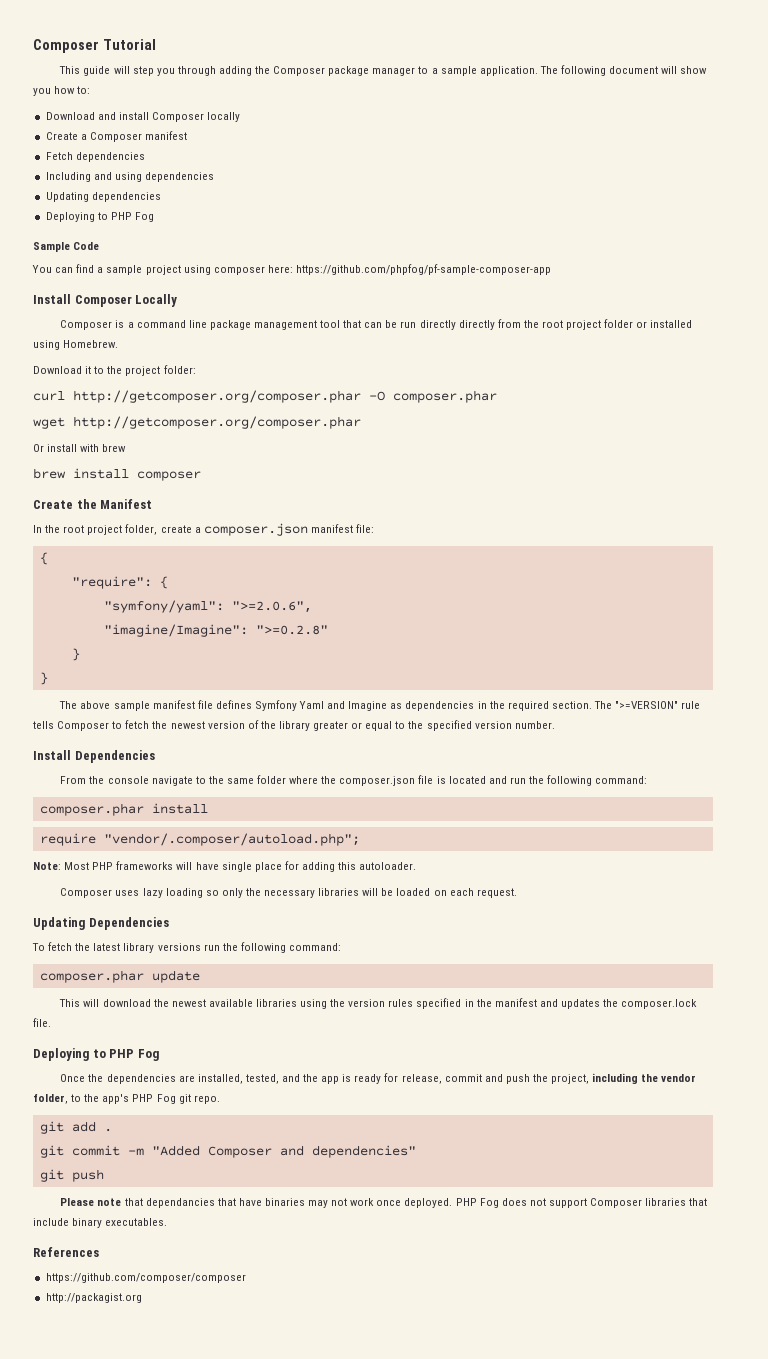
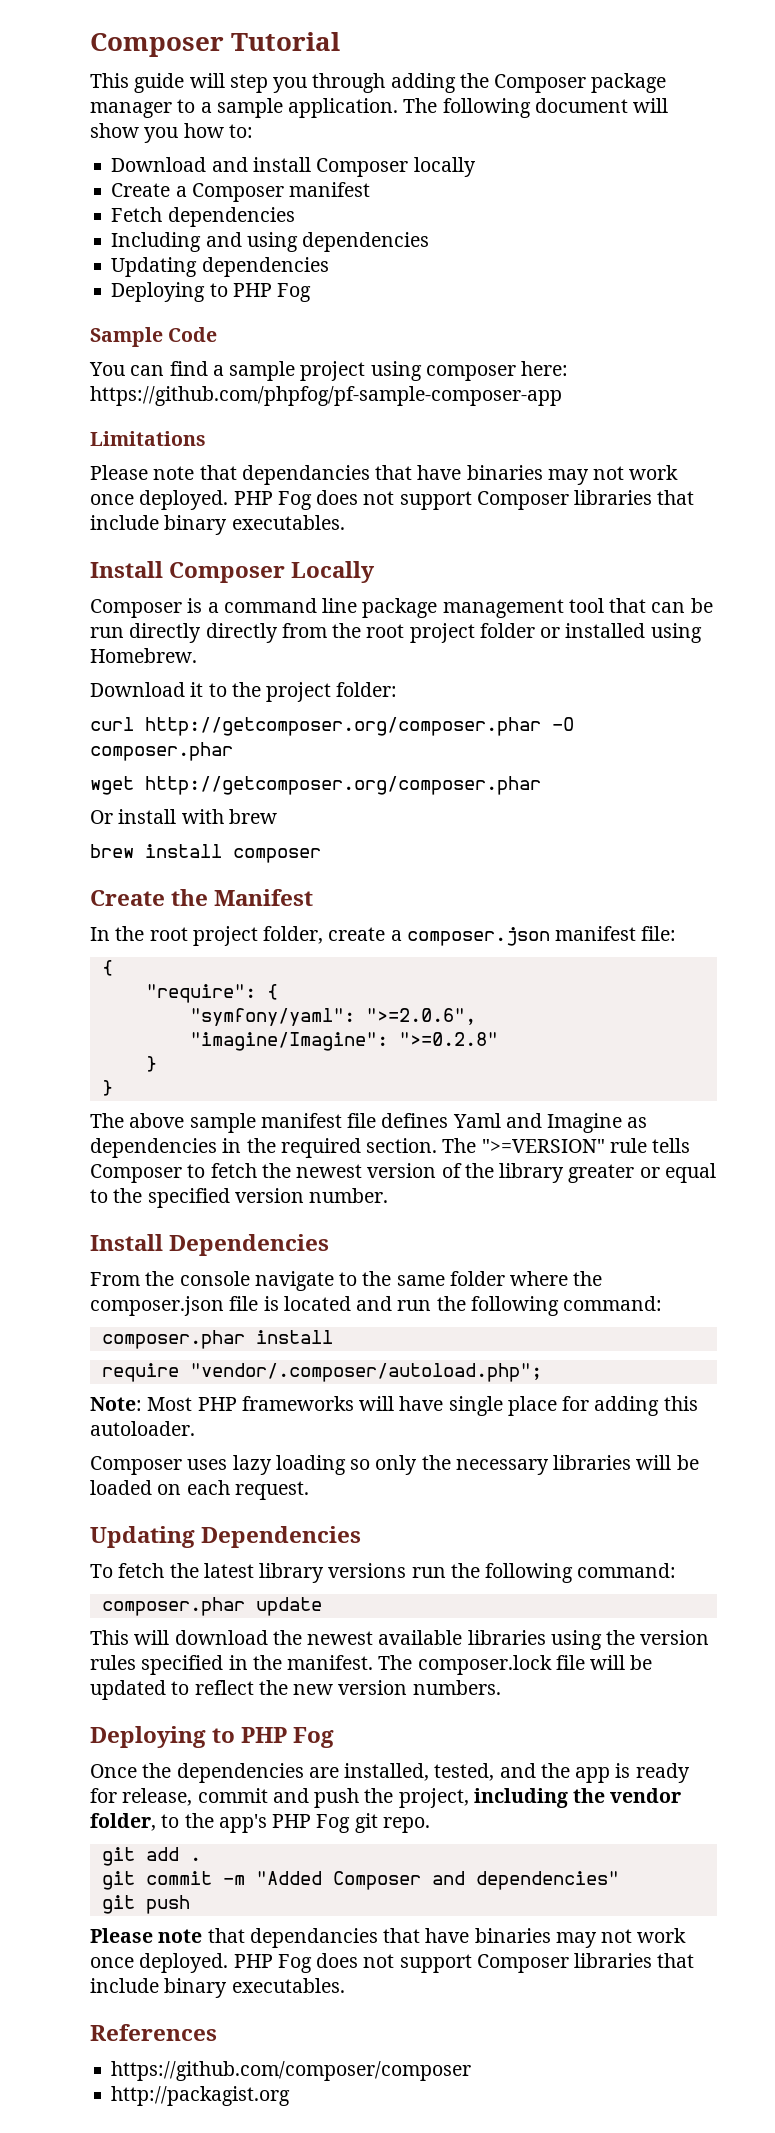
+ Limitations
+ Please note that dependancies that have binaries may not work once deployed. PHP Fog does not support Composer libraries that include binary executables.
- The above sample manifest file defines Symfony Yaml and Imagine as dependencies in the required section.
+ The above sample manifest file defines Yaml and Imagine as dependencies in the required section.
- This will download the newest available libraries using the version rules specified in the manifest and updates the composer.lock file.
+ This will download the newest available libraries using the version rules specified in the manifest. The composer.lock file will be updated to reflect the new version numbers.

